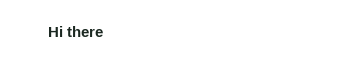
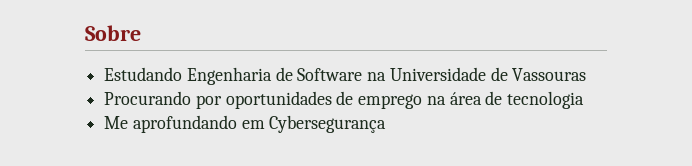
- Hi there
+ Sobre
+ Estudando Engenharia de Software na Universidade de Vassouras
+ Procurando por oportunidades de emprego na área de tecnologia
+ Me aprofundando em Cybersegurança

